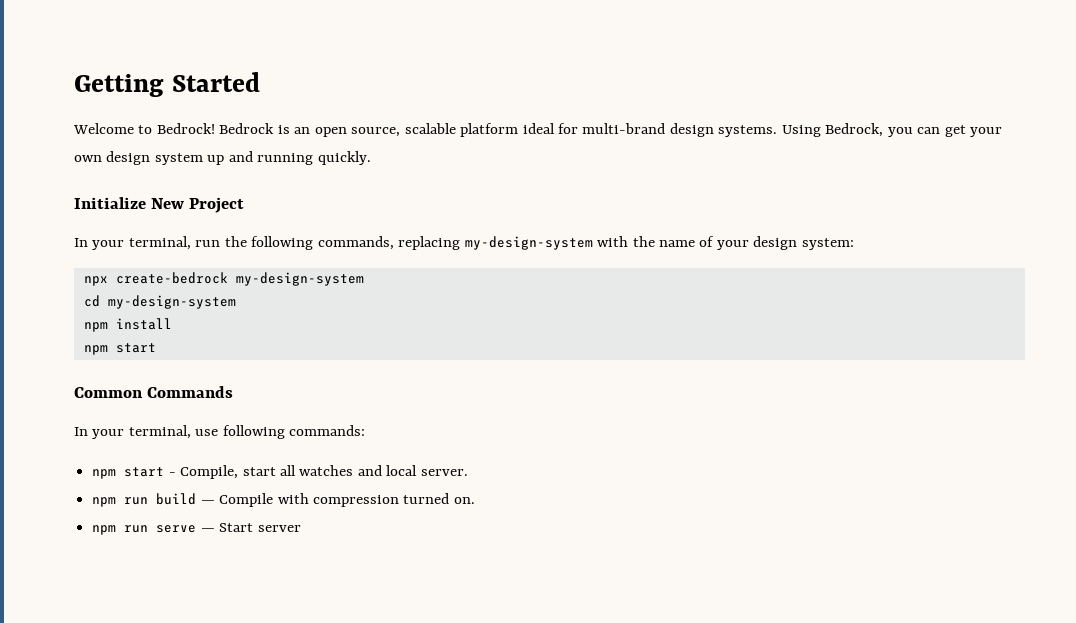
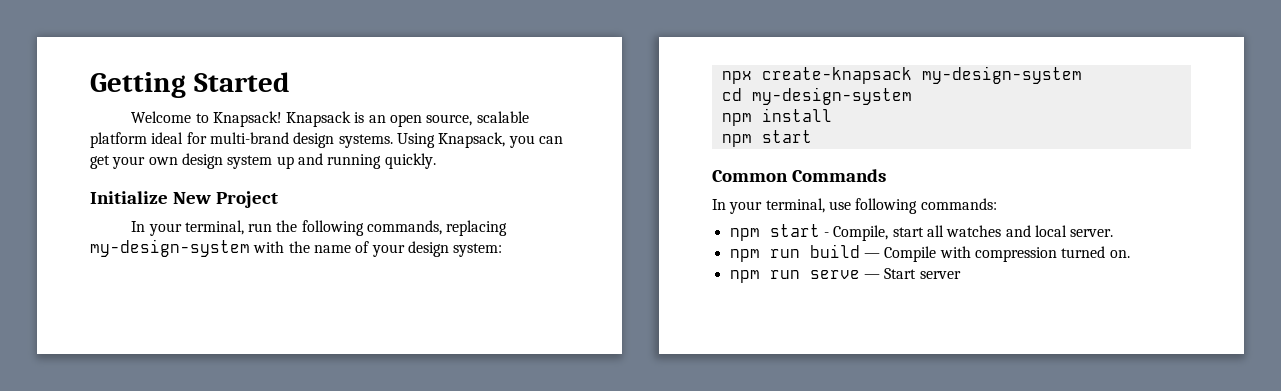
- Welcome to Bedrock! Bedrock is an open source, scalable platform ideal for multi-brand design systems.
+ Welcome to Knapsack! Knapsack is an open source, scalable platform ideal for multi-brand design systems.
- Using Bedrock, you can get your own design system up and running quickly.
+ Using Knapsack, you can get your own design system up and running quickly.
- npx create-bedrock my-design-system
+ npx create-knapsack my-design-system

